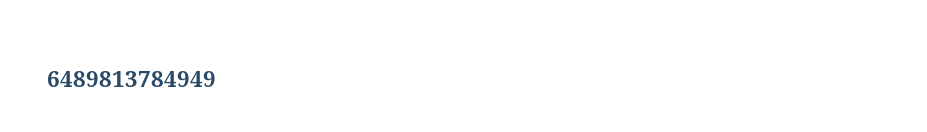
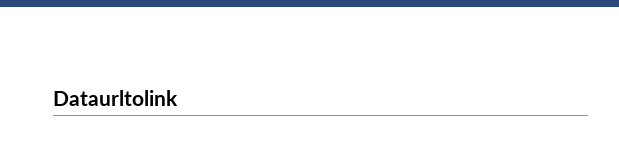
- 6489813784949
+ Dataurltolink

